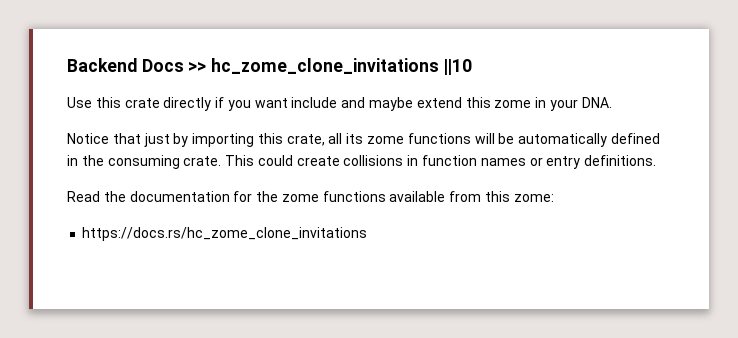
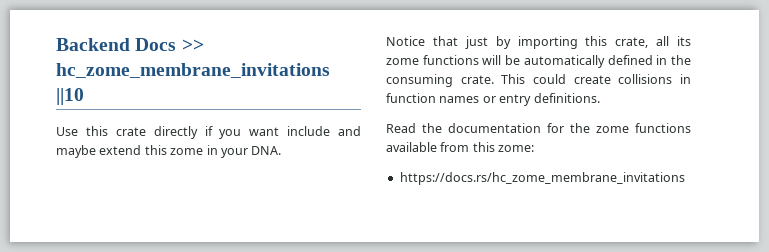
- Backend Docs >> hc_zome_clone_invitations ||10
+ Backend Docs >> hc_zome_membrane_invitations ||10
- https://docs.rs/hc_zome_clone_invitations
+ https://docs.rs/hc_zome_membrane_invitations

